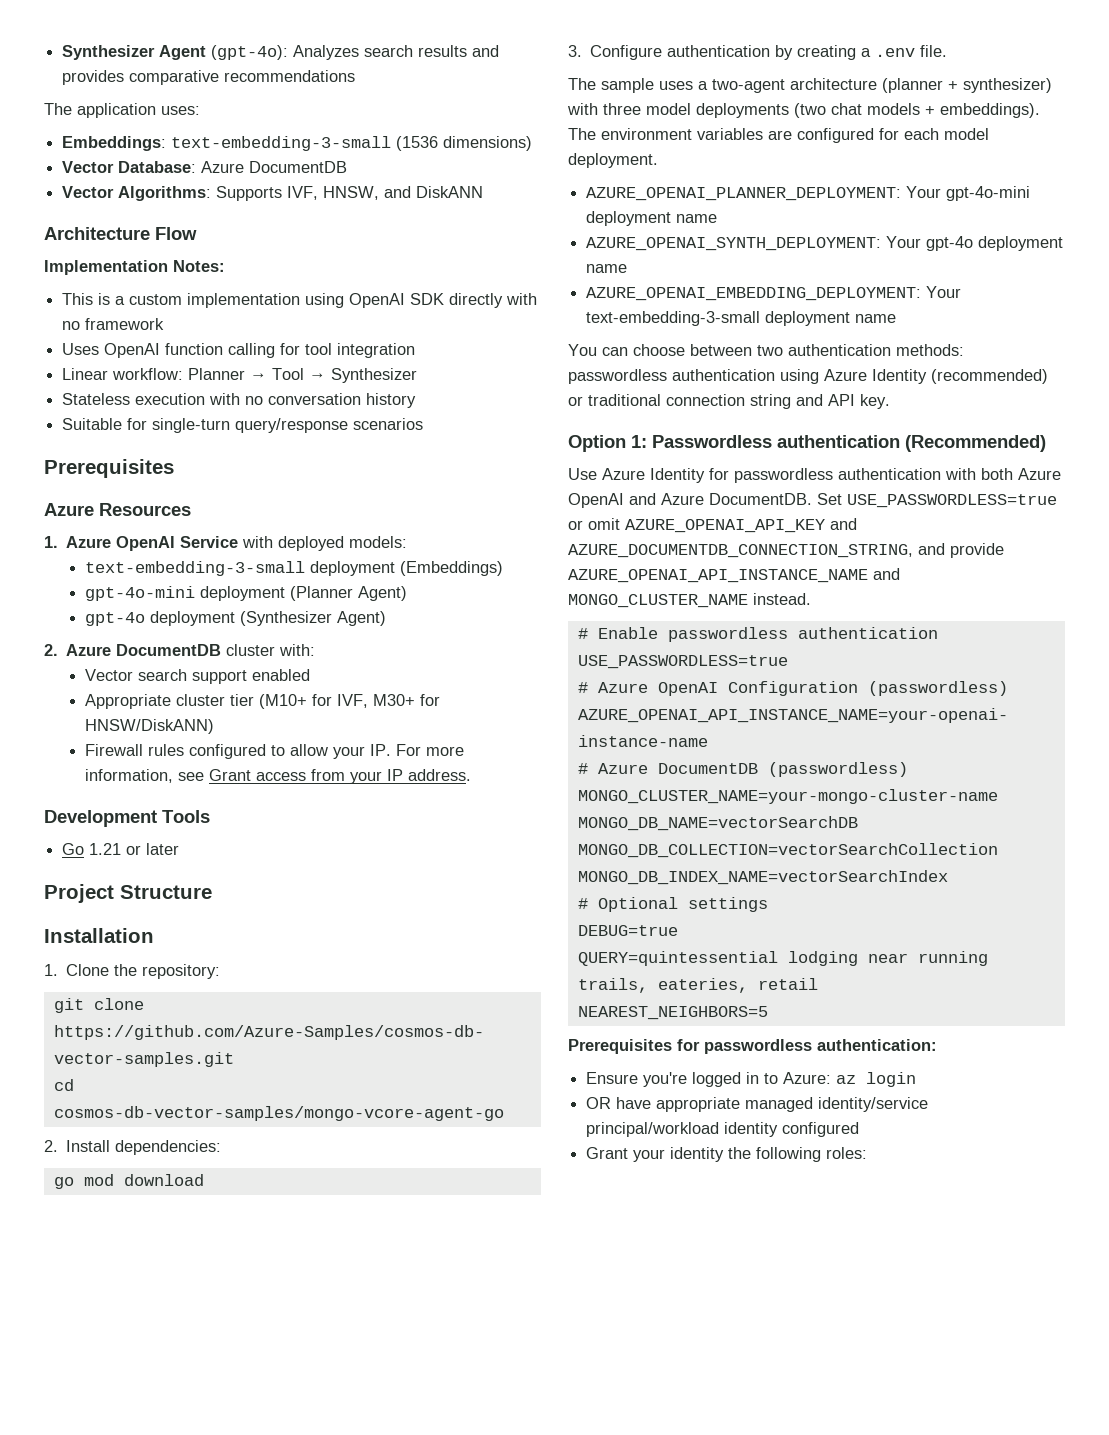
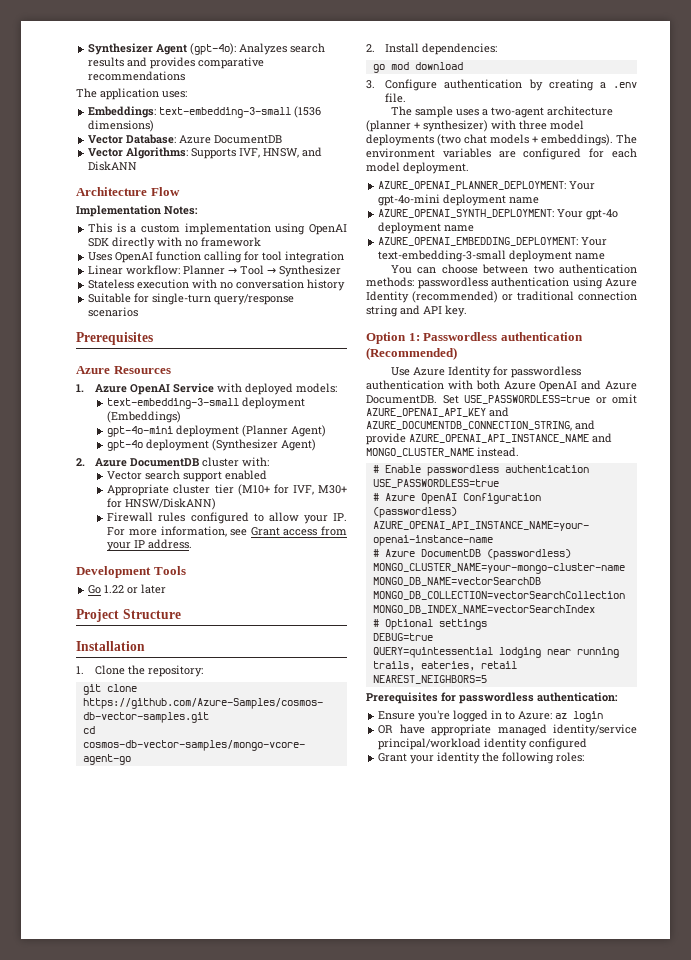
- Go 1.21 or later
+ Go 1.22 or later

